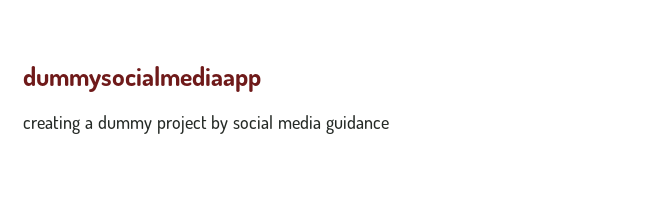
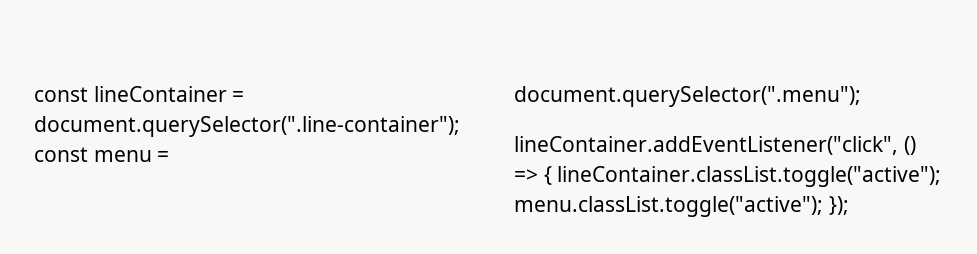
- dummysocialmediaapp
- creating a dummy project by social media guidance
+ const lineContainer = document.querySelector(".line-container"); const menu = document.querySelector(".menu");
+ lineContainer.addEventListener("click", () => { lineContainer.classList.toggle("active"); menu.classList.toggle("active"); });

